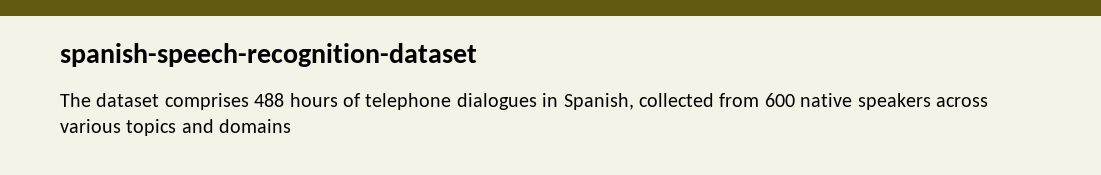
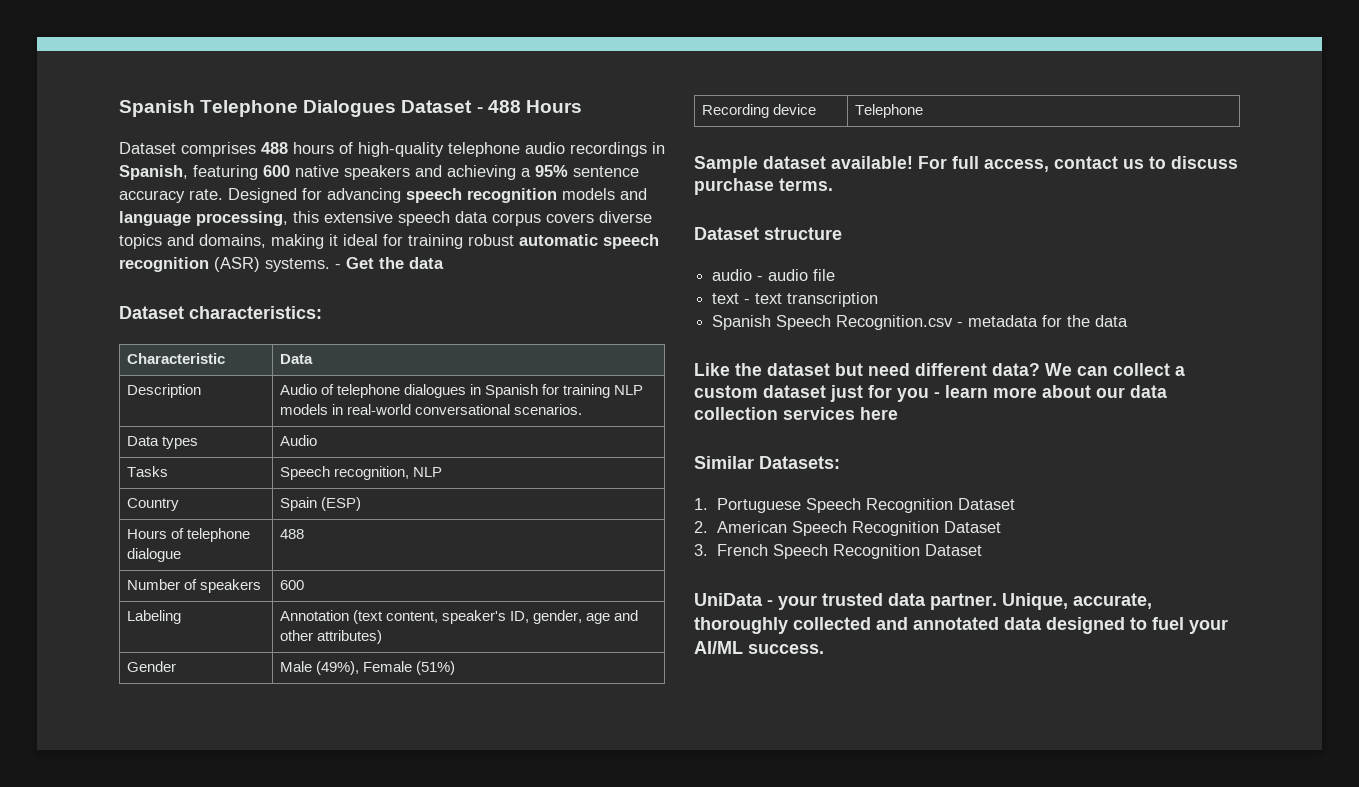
- spanish-speech-recognition-dataset
- The dataset comprises 488 hours of telephone dialogues in Spanish, collected from 600 native speakers across various topics and domains
+ Spanish Telephone Dialogues Dataset - 488 Hours
+ Dataset comprises 488 hours of high-quality telephone audio recordings in Spanish, featuring 600 native speakers and achieving a 95% sentence accuracy rate. Designed for advancing speech recognition models and language processing, this extensive speech data corpus covers diverse topics and domains, making it ideal for training robust automatic speech recognition (ASR) systems. - Get the data
+ Dataset characteristics:
+ Characteristic | Data
+ Description | Audio of telephone dialogues in Spanish for training NLP models in real-world conversational scenarios.
+ Data types | Audio
+ Tasks | Speech recognition, NLP
+ Country | Spain (ESP)
+ Hours of telephone dialogue | 488
+ Number of speakers | 600
+ Labeling | Annotation (text content, speaker's ID, gender, age and other attributes)
+ Gender | Male (49%), Female (51%)
+ Recording device | Telephone
+ Sample dataset available! For full access, contact us to discuss purchase terms.
+ Dataset structure
+ audio - audio file
+ text - text transcription
+ Spanish Speech Recognition.csv - metadata for the data
+ Like the dataset but need different data? We can collect a custom dataset just for you - learn more about our data collection services here
+ Similar Datasets:
+ 1. Portuguese Speech Recognition Dataset
+ 2. American Speech Recognition Dataset
+ 3. French Speech Recognition Dataset
+ UniData - your trusted data partner. Unique, accurate, thoroughly collected and annotated data designed to fuel your AI/ML success.

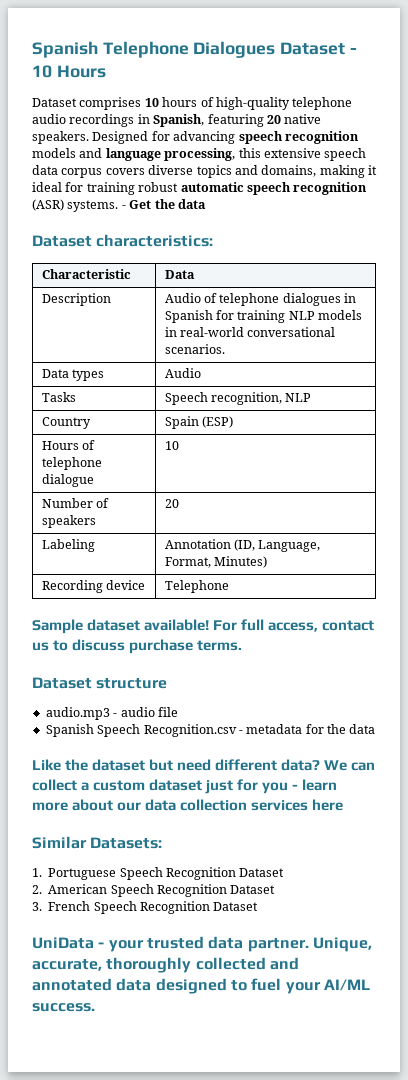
- Spanish Telephone Dialogues Dataset - 488 Hours
+ Spanish Telephone Dialogues Dataset - 10 Hours
- Dataset comprises 488 hours of high-quality telephone audio recordings in Spanish, featuring 600 native speakers and achieving a 95% sentence accuracy rate.
+ Dataset comprises 10 hours of high-quality telephone audio recordings in Spanish, featuring 20 native speakers.
- Hours of telephone dialogue | 488
+ Hours of telephone dialogue | 10
- Number of speakers | 600
+ Number of speakers | 20
- Labeling | Annotation (text content, speaker's ID, gender, age and other attributes)
- Gender | Male (49%), Female (51%)
+ Labeling | Annotation (ID, Language, Format, Minutes)
- audio - audio file
+ audio.mp3 - audio file
- text - text transcription

